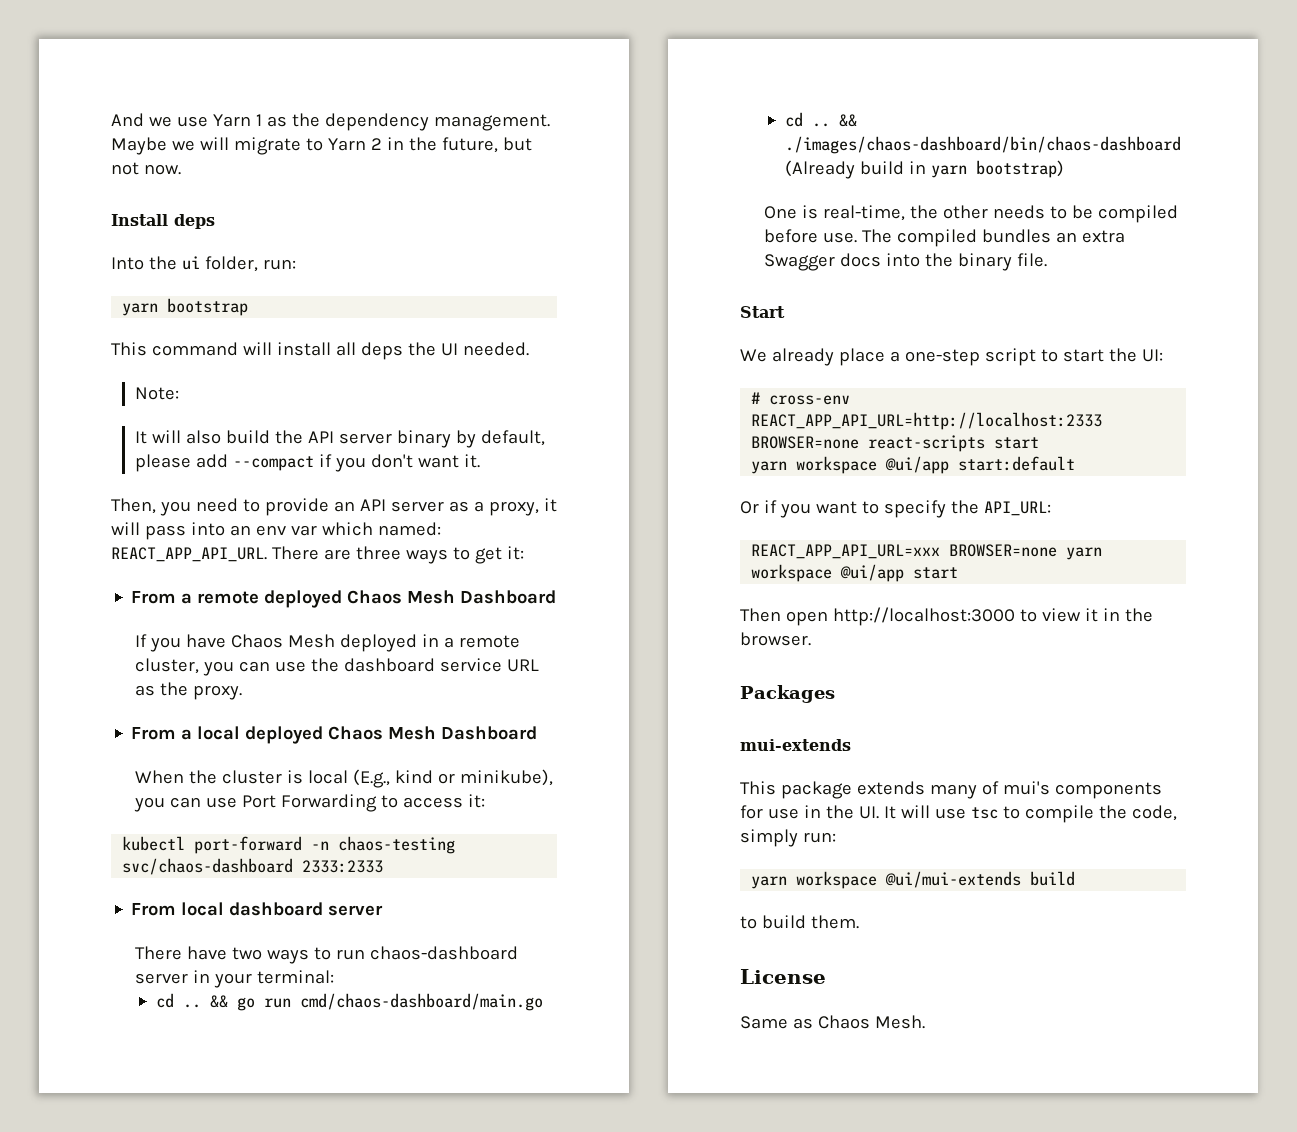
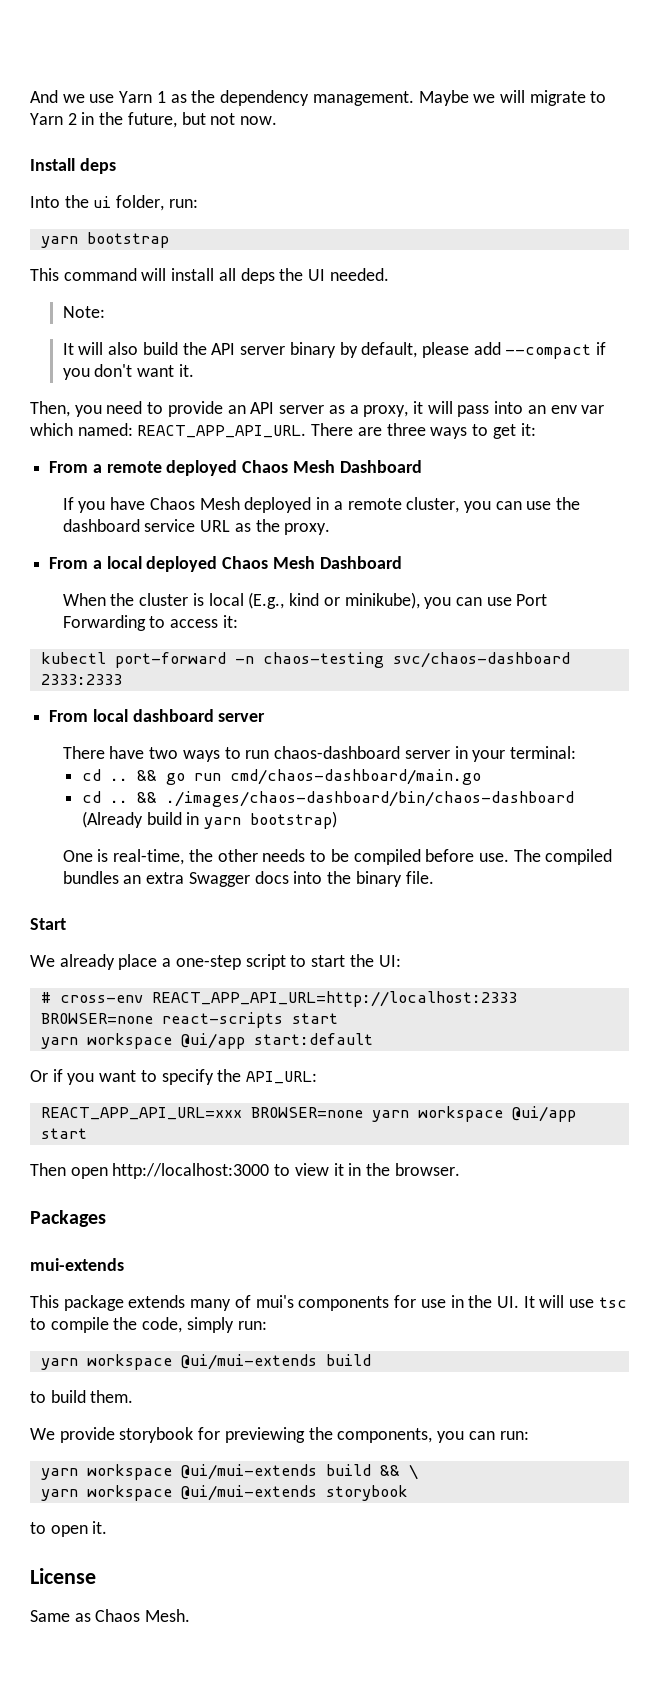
+ We provide storybook for previewing the components, you can run:
+ yarn workspace @ui/mui-extends build && \
+ yarn workspace @ui/mui-extends storybook
+ to open it.

